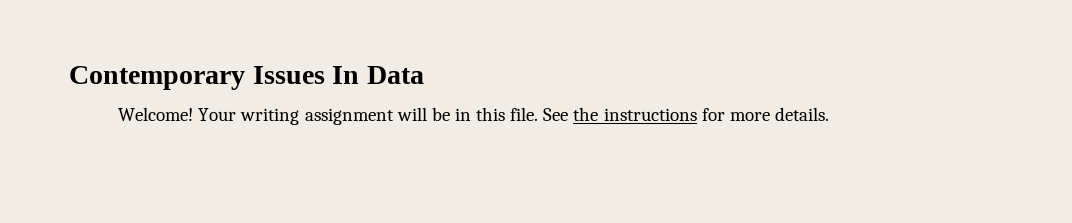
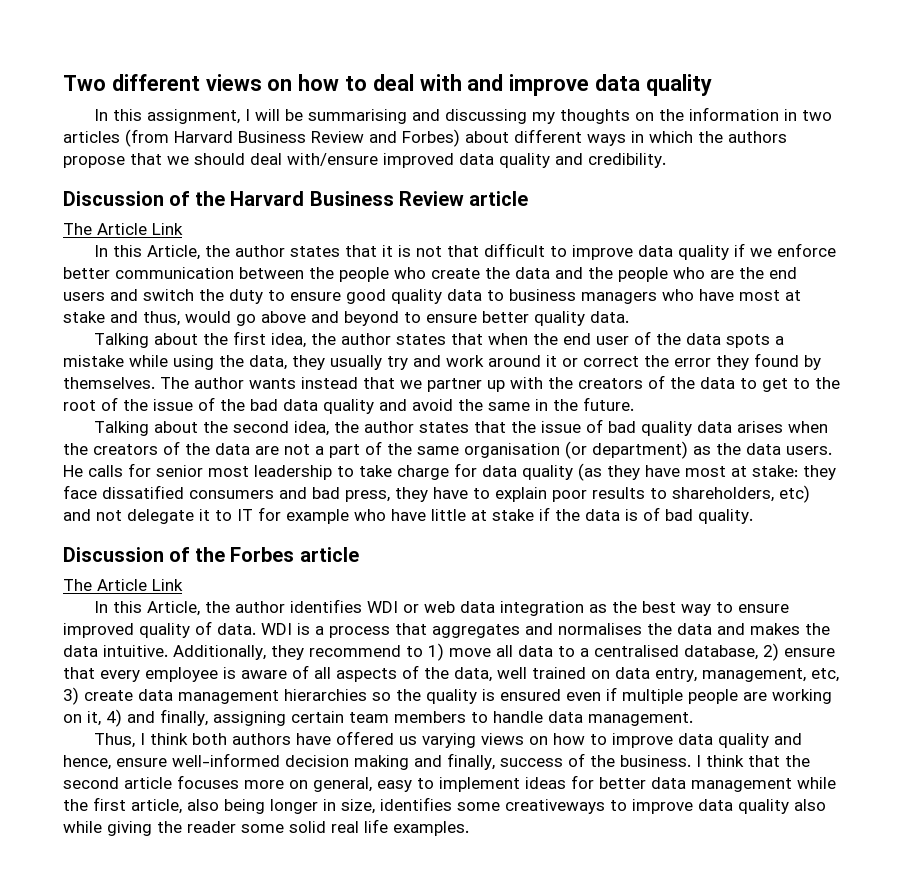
- Contemporary Issues In Data
- Welcome! Your writing assignment will be in this file. See the instructions for more details.
+ Two different views on how to deal with and improve data quality
+ In this assignment, I will be summarising and discussing my thoughts on the information in two articles (from Harvard Business Review and Forbes) about different ways in which the authors propose that we should deal with/ensure improved data quality and credibility.
+ Discussion of the Harvard Business Review article
+ The Article Link
+ In this Article, the author states that it is not that difficult to improve data quality if we enforce better communication between the people who create the data and the people who are the end users and switch the duty to ensure good quality data to business managers who have most at stake and thus, would go above and beyond to ensure better quality data.
+ Talking about the first idea, the author states that when the end user of the data spots a mistake while using the data, they usually try and work around it or correct the error they found by themselves. The author wants instead that we partner up with the creators of the data to get to the root of the issue of the bad data quality and avoid the same in the future.
+ Talking about the second idea, the author states that the issue of bad quality data arises when the creators of the data are not a part of the same organisation (or department) as the data users. He calls for senior most leadership to take charge for data quality (as they have most at stake: they face dissatified consumers and bad press, they have to explain poor results to shareholders, etc) and not delegate it to IT for example who have little at stake if the data is of bad quality.
+ Discussion of the Forbes article
+ The Article Link
+ In this Article, the author identifies WDI or web data integration as the best way to ensure improved quality of data. WDI is a process that aggregates and normalises the data and makes the data intuitive. Additionally, they recommend to 1) move all data to a centralised database, 2) ensure that every employee is aware of all aspects of the data, well trained on data entry, management, etc, 3) create data management hierarchies so the quality is ensured even if multiple people are working on it, 4) and finally, assigning certain team members to handle data management.
+ Thus, I think both authors have offered us varying views on how to improve data quality and hence, ensure well-informed decision making and finally, success of the business. I think that the second article focuses more on general, easy to implement ideas for better data management while the first article, also being longer in size, identifies some creativeways to improve data quality also while giving the reader some solid real life examples.

